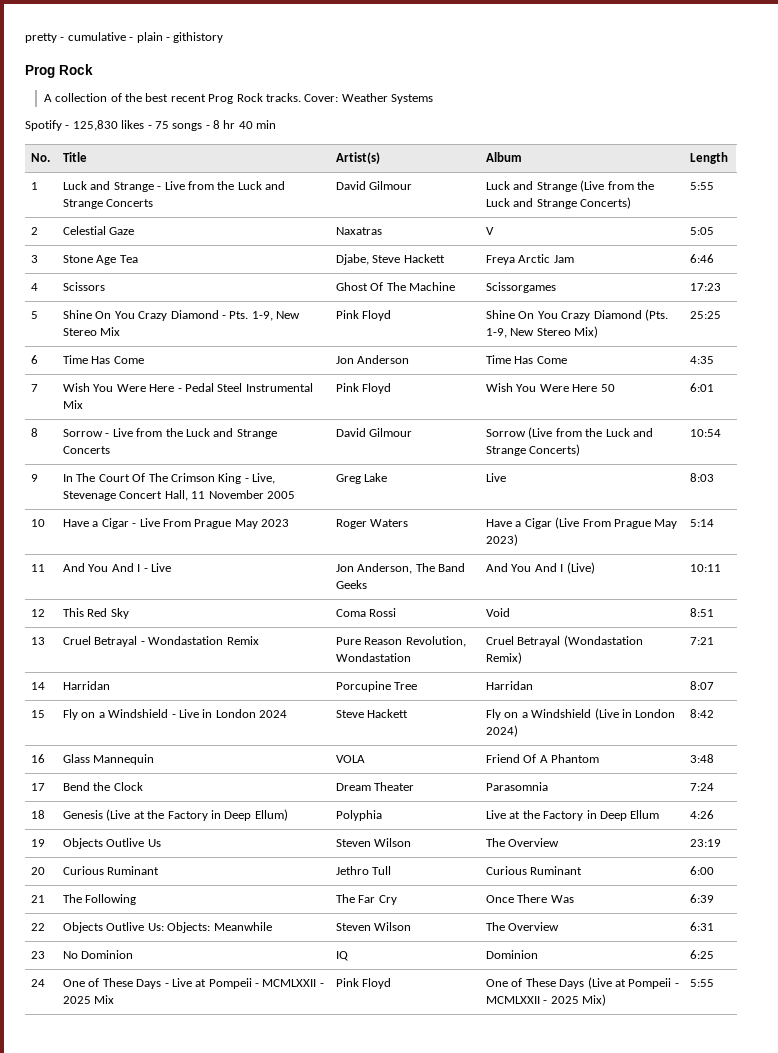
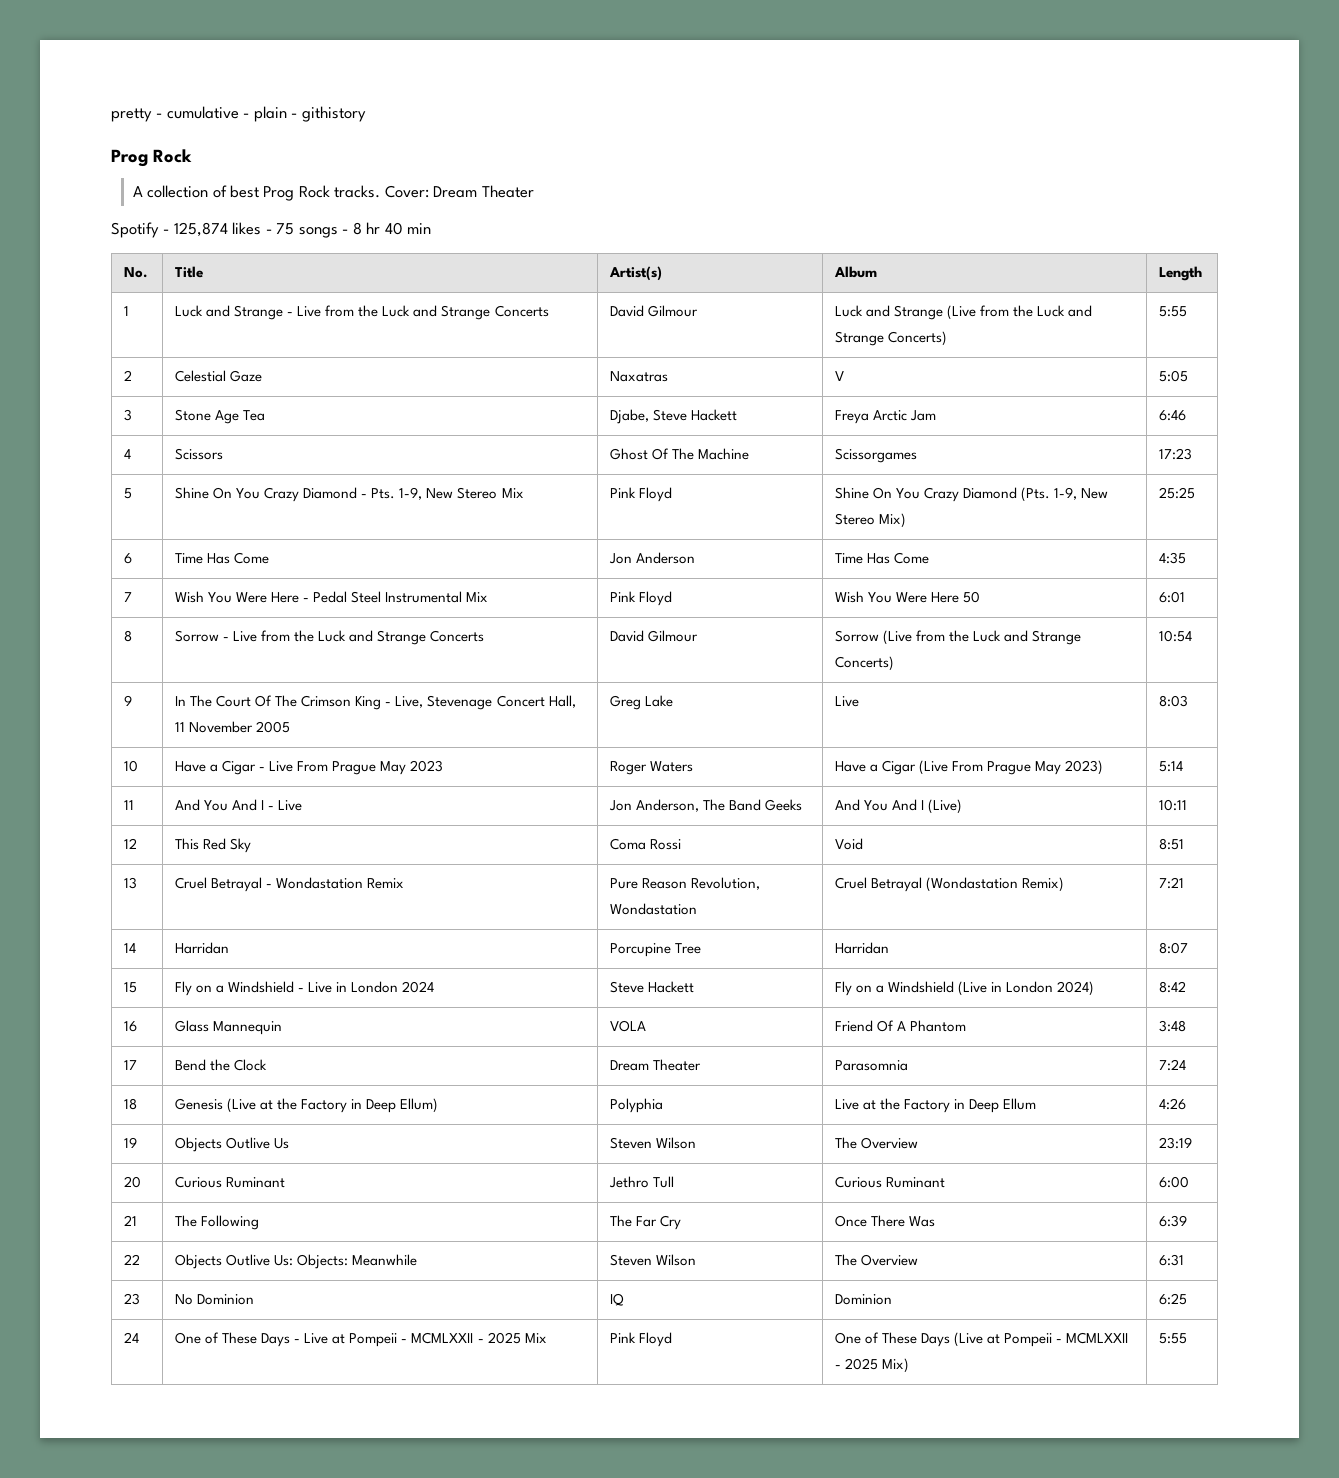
- A collection of the best recent Prog Rock tracks.
+ A collection of best Prog Rock tracks.
- Cover: Weather Systems
+ Cover: Dream Theater
- Spotify - 125,830 likes - 75 songs - 8 hr 40 min
+ Spotify - 125,874 likes - 75 songs - 8 hr 40 min

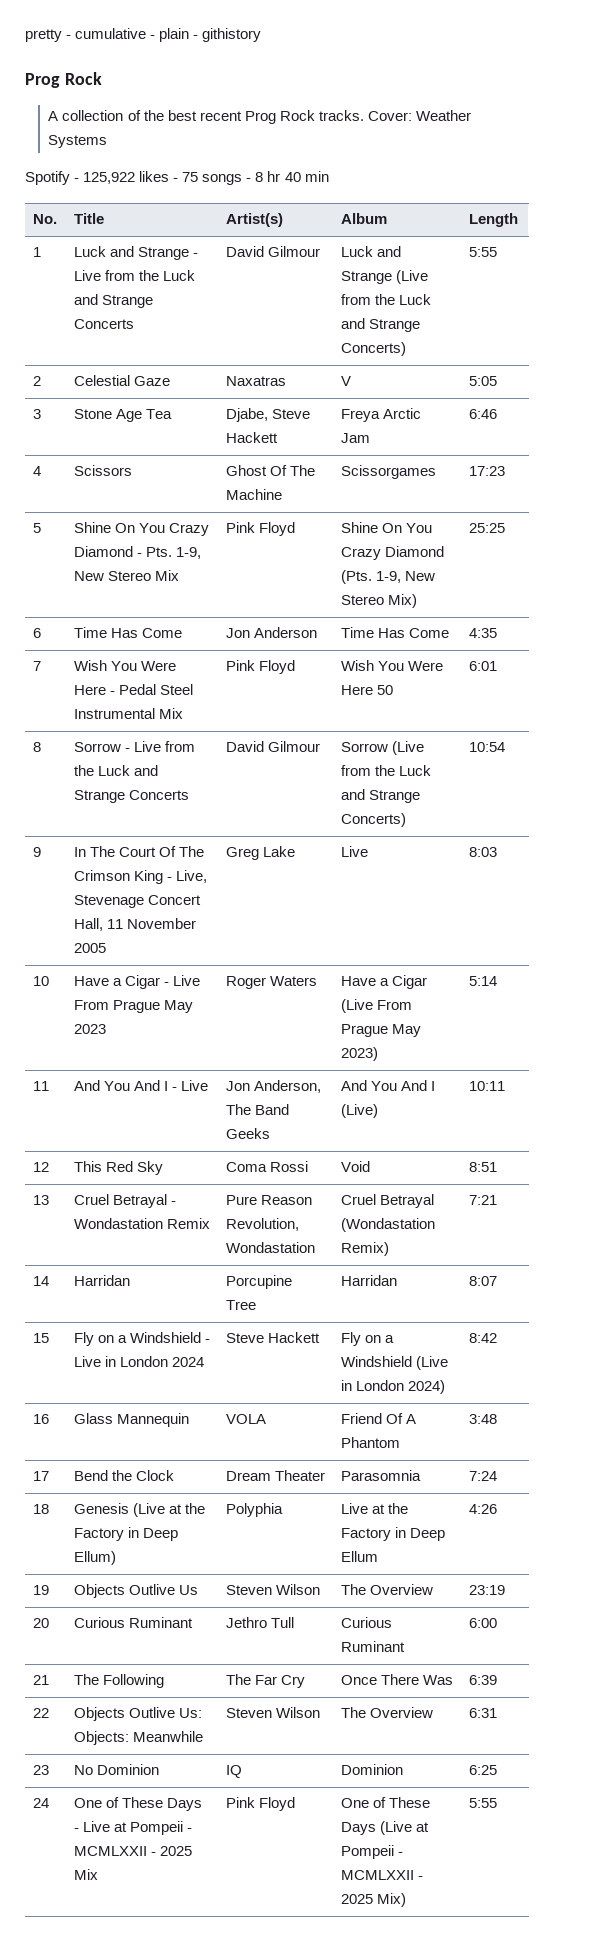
- A collection of best Prog Rock tracks.
+ A collection of the best recent Prog Rock tracks.
- Cover: Dream Theater
+ Cover: Weather Systems
- Spotify - 125,874 likes - 75 songs - 8 hr 40 min
+ Spotify - 125,922 likes - 75 songs - 8 hr 40 min

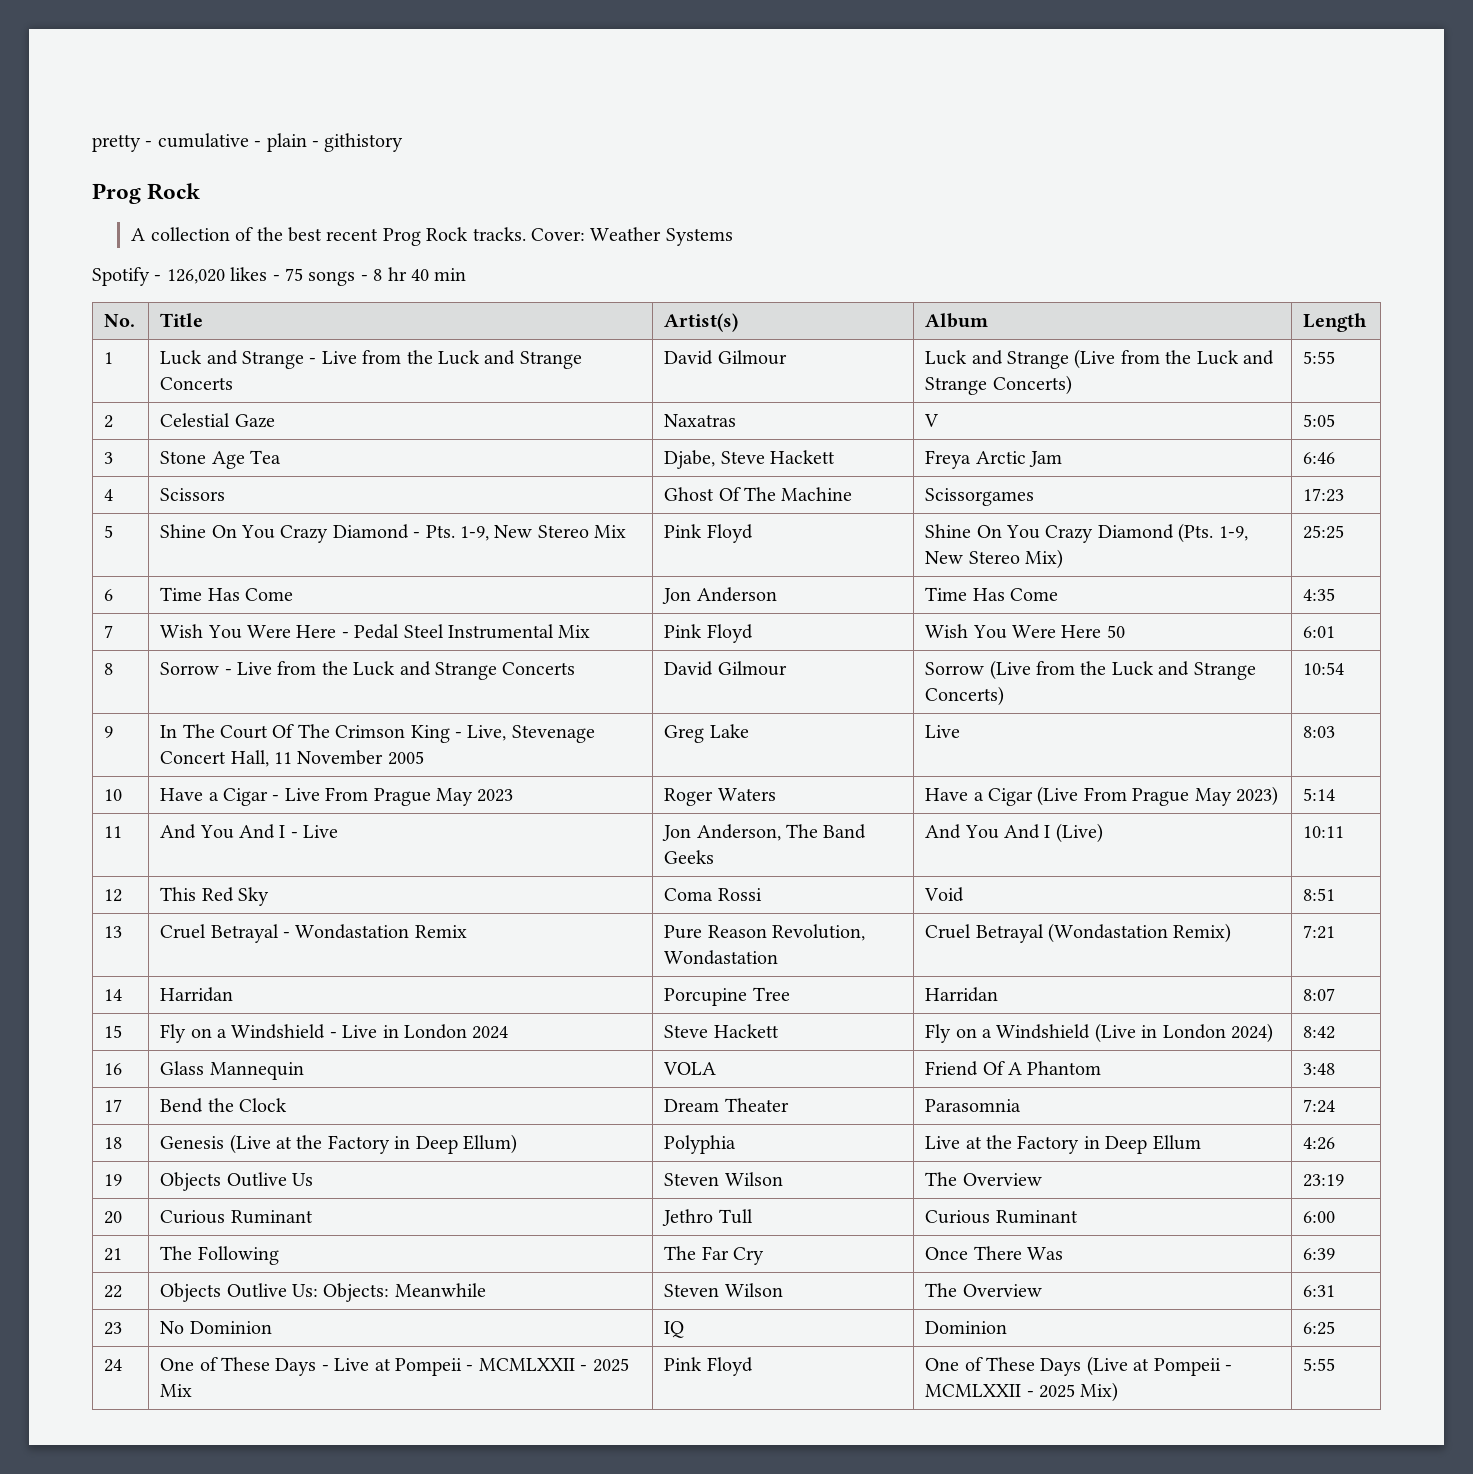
- Spotify - 125,922 likes - 75 songs - 8 hr 40 min
+ Spotify - 126,020 likes - 75 songs - 8 hr 40 min

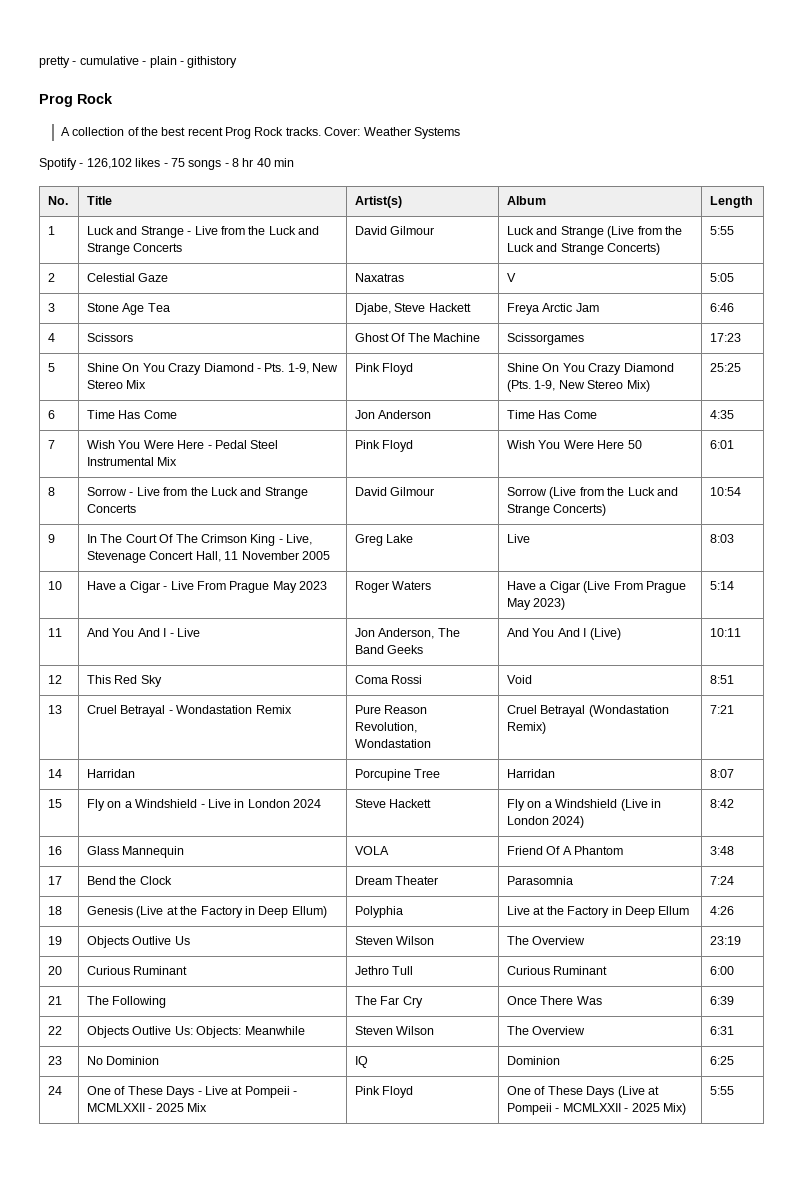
- Spotify - 126,020 likes - 75 songs - 8 hr 40 min
+ Spotify - 126,102 likes - 75 songs - 8 hr 40 min

